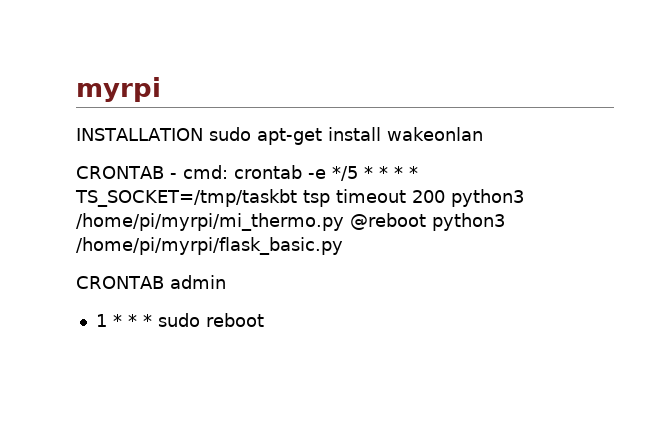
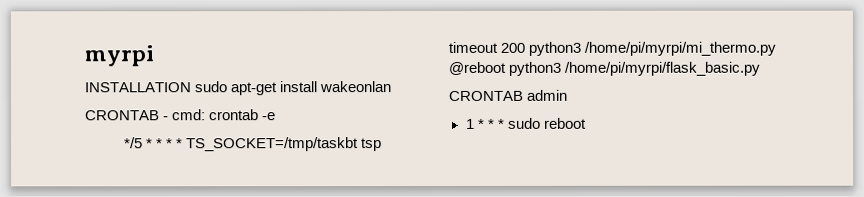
- CRONTAB - cmd: crontab -e */5 * * * * TS_SOCKET=/tmp/taskbt tsp timeout 200 python3 /home/pi/myrpi/mi_thermo.py @reboot python3 /home/pi/myrpi/flask_basic.py
+ CRONTAB - cmd: crontab -e
+ */5 * * * * TS_SOCKET=/tmp/taskbt tsp timeout 200 python3 /home/pi/myrpi/mi_thermo.py @reboot python3 /home/pi/myrpi/flask_basic.py

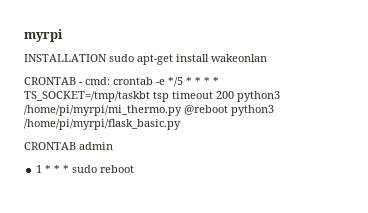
- CRONTAB - cmd: crontab -e
- */5 * * * * TS_SOCKET=/tmp/taskbt tsp timeout 200 python3 /home/pi/myrpi/mi_thermo.py @reboot python3 /home/pi/myrpi/flask_basic.py
+ CRONTAB - cmd: crontab -e */5 * * * * TS_SOCKET=/tmp/taskbt tsp timeout 200 python3 /home/pi/myrpi/mi_thermo.py @reboot python3 /home/pi/myrpi/flask_basic.py

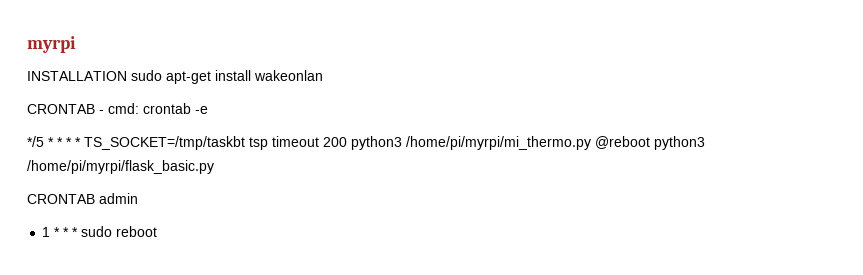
- CRONTAB - cmd: crontab -e */5 * * * * TS_SOCKET=/tmp/taskbt tsp timeout 200 python3 /home/pi/myrpi/mi_thermo.py @reboot python3 /home/pi/myrpi/flask_basic.py
+ CRONTAB - cmd: crontab -e
+ */5 * * * * TS_SOCKET=/tmp/taskbt tsp timeout 200 python3 /home/pi/myrpi/mi_thermo.py @reboot python3 /home/pi/myrpi/flask_basic.py

